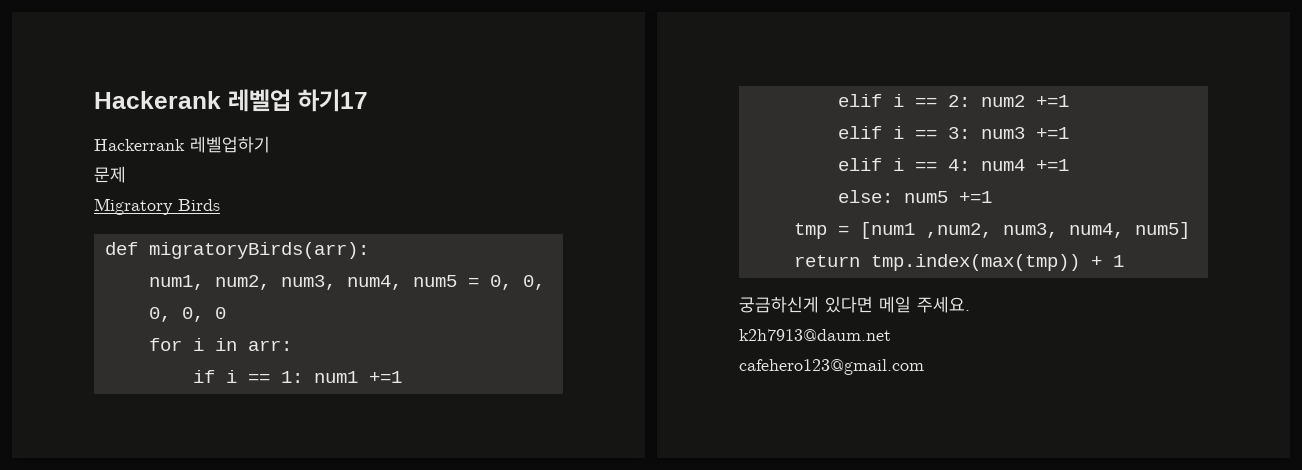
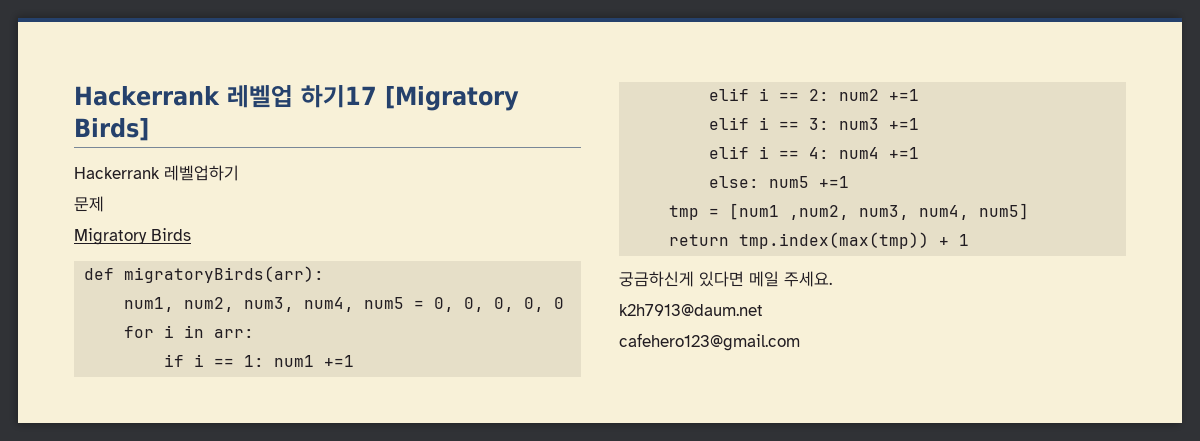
- Hackerank 레벨업 하기17
+ Hackerrank 레벨업 하기17 [Migratory Birds]

